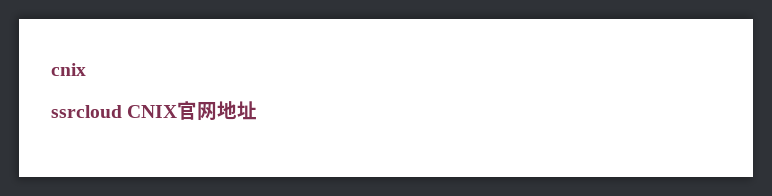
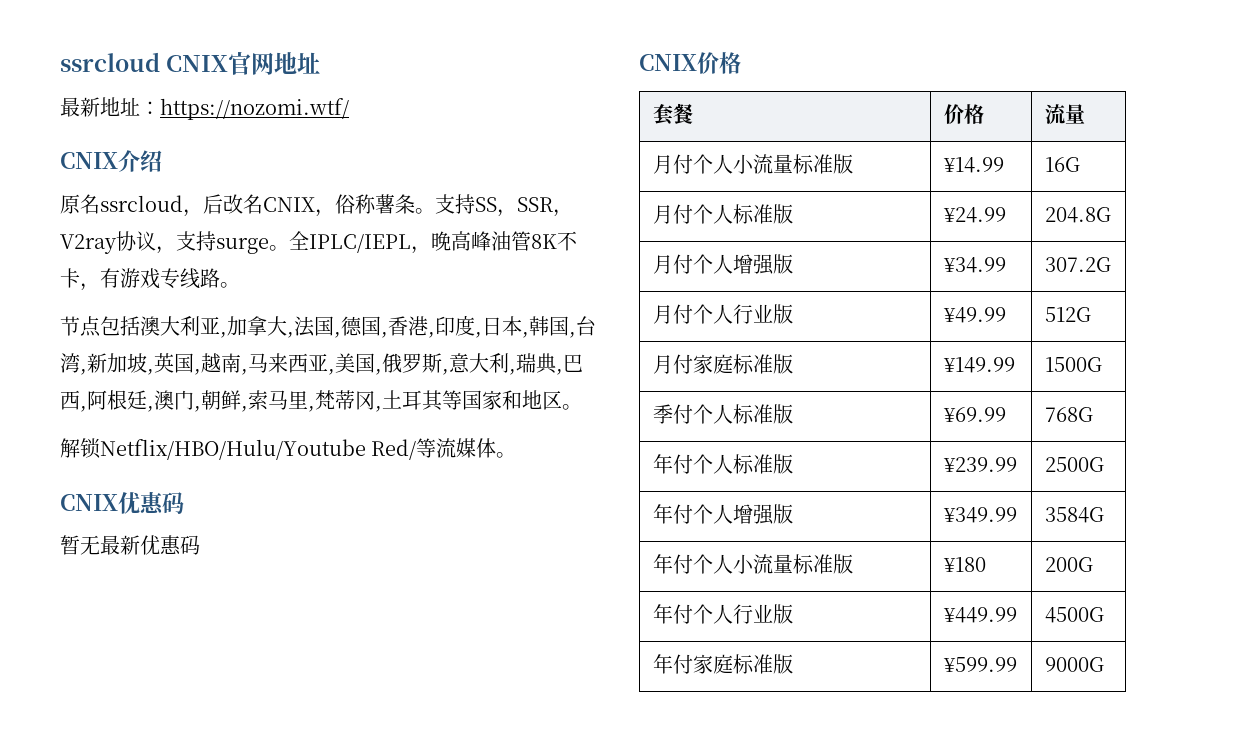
- cnix
+ 最新地址：https://nozomi.wtf/
+ CNIX介绍
+ 原名ssrcloud，后改名CNIX，俗称薯条。支持SS，SSR，V2ray协议，支持surge。全IPLC/IEPL，晚高峰油管8K不卡，有游戏专线路。
+ 节点包括澳大利亚,加拿大,法国,德国,香港,印度,日本,韩国,台湾,新加坡,英国,越南,马来西亚,美国,俄罗斯,意大利,瑞典,巴西,阿根廷,澳门,朝鲜,索马里,梵蒂冈,土耳其等国家和地区。
+ 解锁Netflix/HBO/Hulu/Youtube Red/等流媒体。
+ CNIX优惠码
+ 暂无最新优惠码
+ CNIX价格
+ 套餐 | 价格 | 流量
+ 月付个人小流量标准版 | ¥14.99 | 16G
+ 月付个人标准版 | ¥24.99 | 204.8G
+ 月付个人增强版 | ¥34.99 | 307.2G
+ 月付个人行业版 | ¥49.99 | 512G
+ 月付家庭标准版 | ¥149.99 | 1500G
+ 季付个人标准版 | ¥69.99 | 768G
+ 年付个人标准版 | ¥239.99 | 2500G
+ 年付个人增强版 | ¥349.99 | 3584G
+ 年付个人小流量标准版 | ¥180 | 200G
+ 年付个人行业版 | ¥449.99 | 4500G
+ 年付家庭标准版 | ¥599.99 | 9000G

